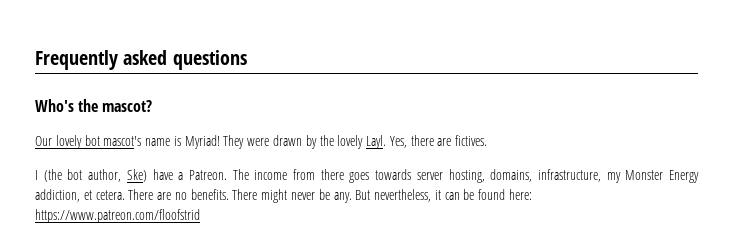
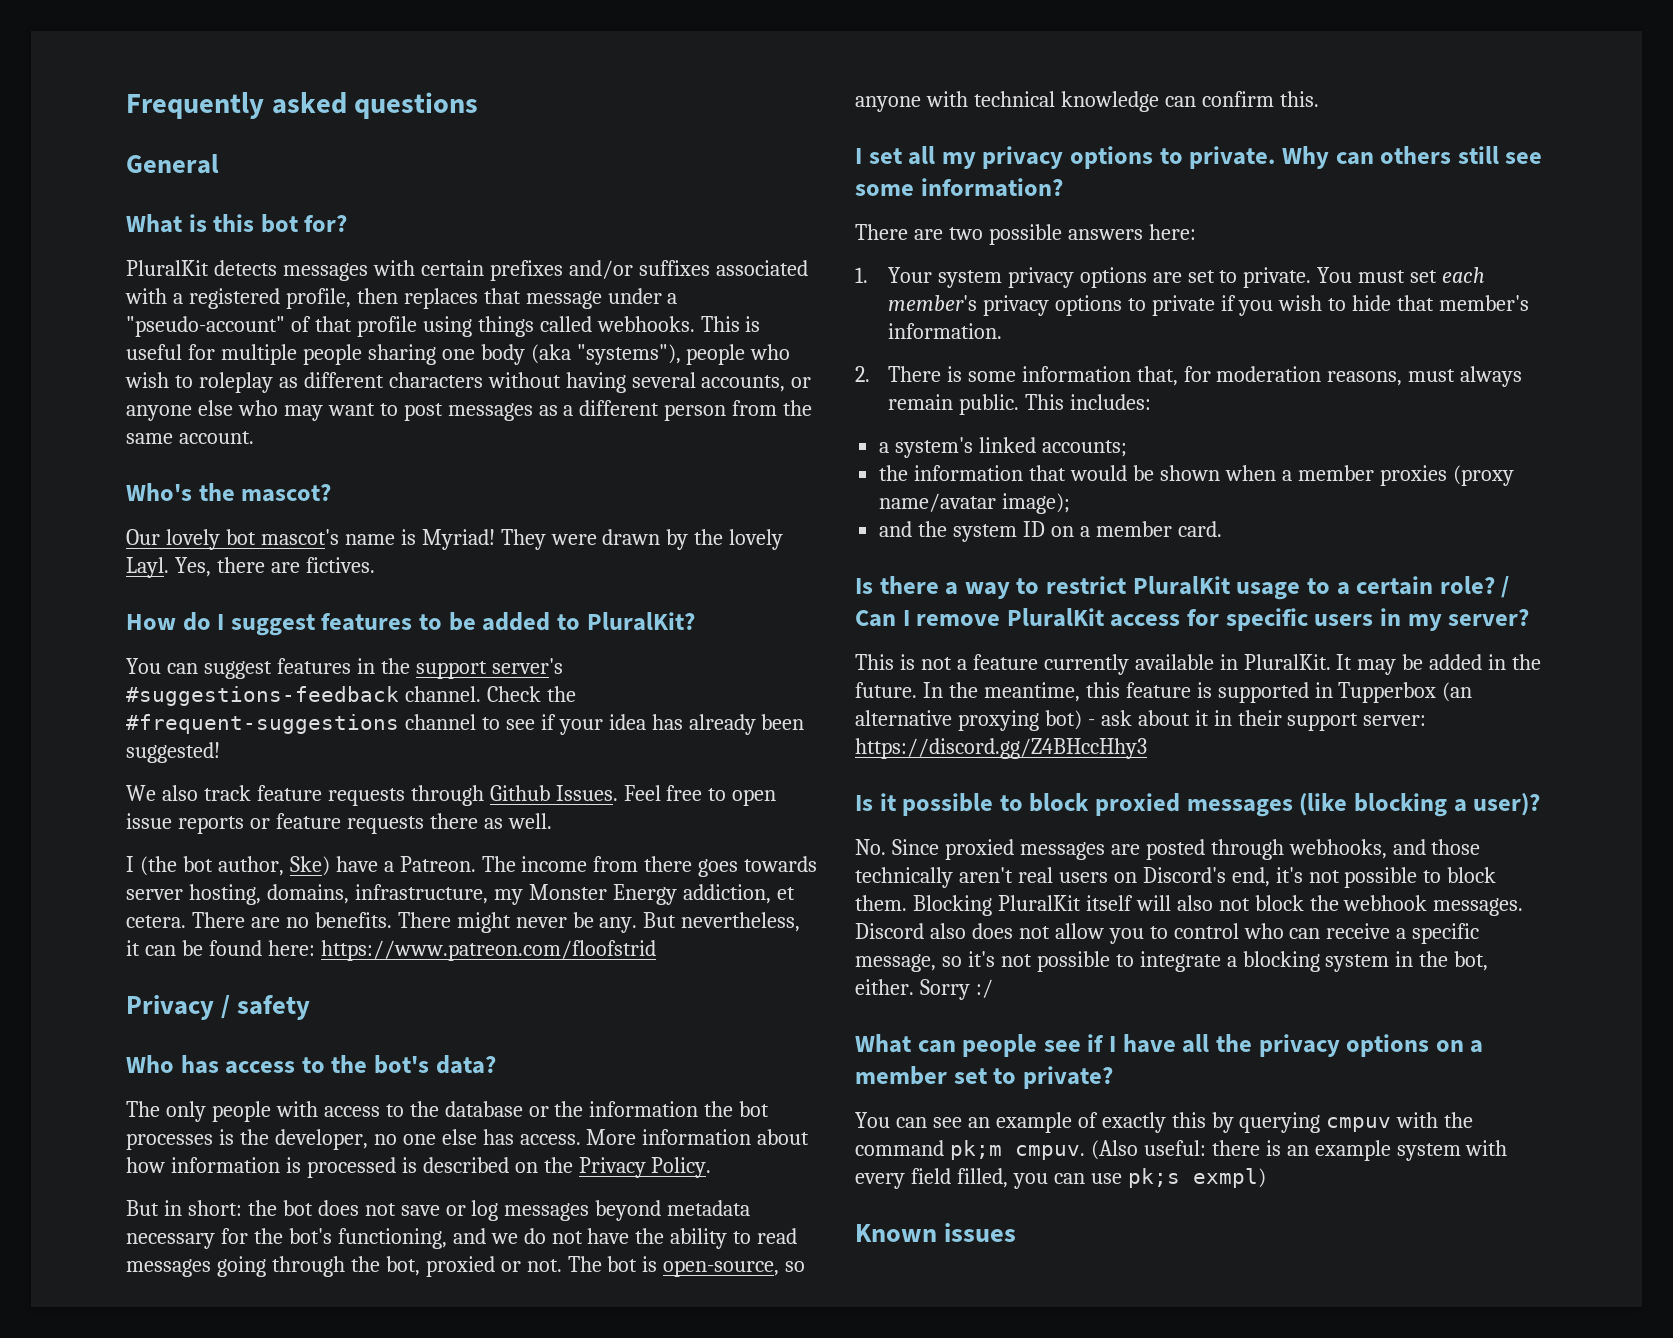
+ General
+ What is this bot for?
+ PluralKit detects messages with certain prefixes and/or suffixes associated with a registered profile, then replaces that message under a "pseudo-account" of that profile using things called webhooks. This is useful for multiple people sharing one body (aka "systems"), people who wish to roleplay as different characters without having several accounts, or anyone else who may want to post messages as a different person from the same account.
+ How do I suggest features to be added to PluralKit?
+ You can suggest features in the support server's #suggestions-feedback channel. Check the #frequent-suggestions channel to see if your idea has already been suggested!
+ We also track feature requests through Github Issues. Feel free to open issue reports or feature requests there as well.
+ Privacy / safety
+ Who has access to the bot's data?
+ The only people with access to the database or the information the bot processes is the developer, no one else has access. More information about how information is processed is described on the Privacy Policy.
+ But in short: the bot does not save or log messages beyond metadata necessary for the bot's functioning, and we do not have the ability to read messages going through the bot, proxied or not. The bot is open-source, so anyone with technical knowledge can confirm this.
+ I set all my privacy options to private. Why can others still see some information?
+ There are two possible answers here:
+ 1. Your system privacy options are set to private. You must set each member's privacy options to private if you wish to hide that member's information.
+ 2. There is some information that, for moderation reasons, must always remain public. This includes:
+ a system's linked accounts;
+ the information that would be shown when a member proxies (proxy name/avatar image);
+ and the system ID on a member card.
+ Is there a way to restrict PluralKit usage to a certain role? / Can I remove PluralKit access for specific users in my server?
+ This is not a feature currently available in PluralKit. It may be added in the future. In the meantime, this feature is supported in Tupperbox (an alternative proxying bot) - ask about it in their support server: https://discord.gg/Z4BHccHhy3
+ Is it possible to block proxied messages (like blocking a user)?
+ No. Since proxied messages are posted through webhooks, and those technically aren't real users on Discord's end, it's not possible to block them. Blocking PluralKit itself will also not block the webhook messages. Discord also does not allow you to control who can receive a specific message, so it's not possible to integrate a blocking system in the bot, either. Sorry :/
+ What can people see if I have all the privacy options on a member set to private?
+ You can see an example of exactly this by querying cmpuv with the command pk;m cmpuv. (Also useful: there is an example system with every field filled, you can use pk;s exmpl)
+ Known issues

